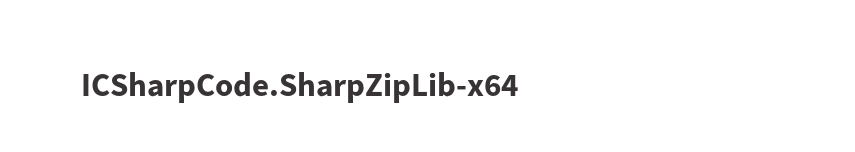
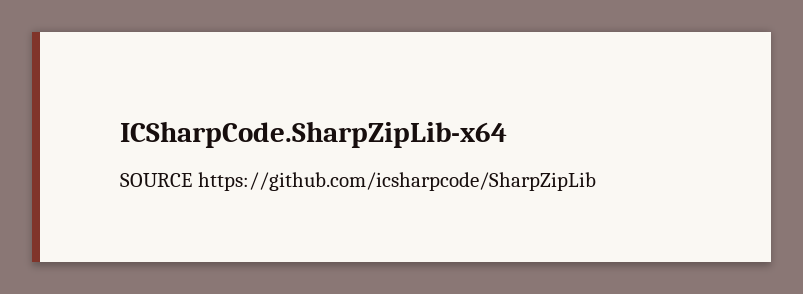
+ SOURCE https://github.com/icsharpcode/SharpZipLib

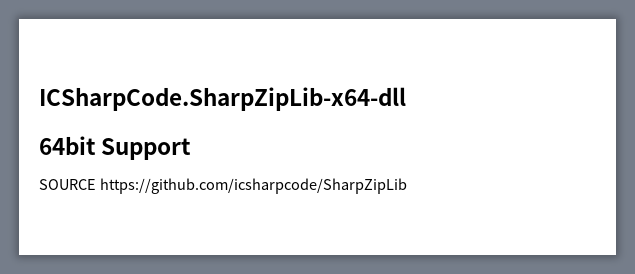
- ICSharpCode.SharpZipLib-x64
+ ICSharpCode.SharpZipLib-x64-dll
+ 64bit Support

